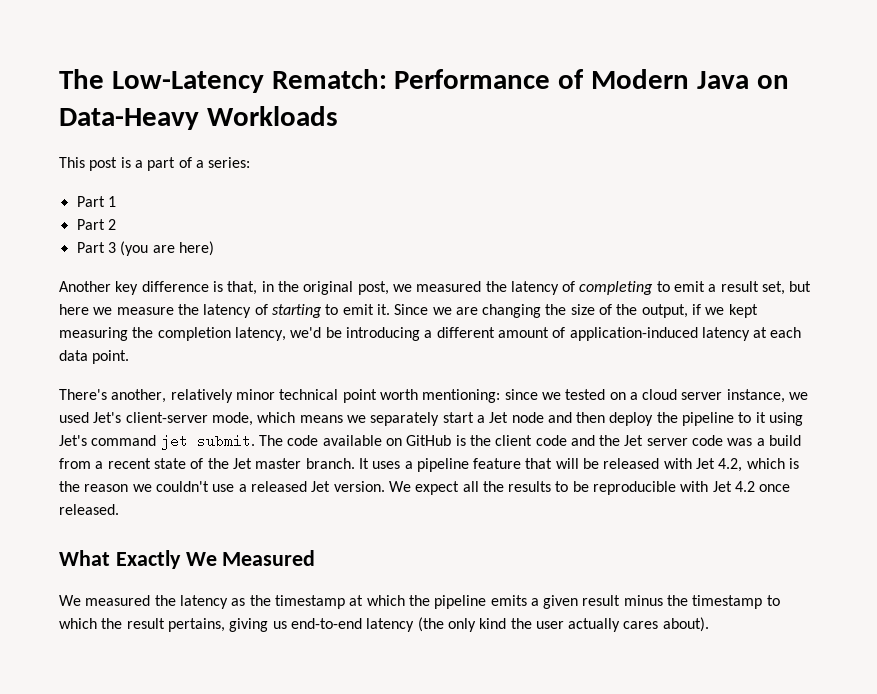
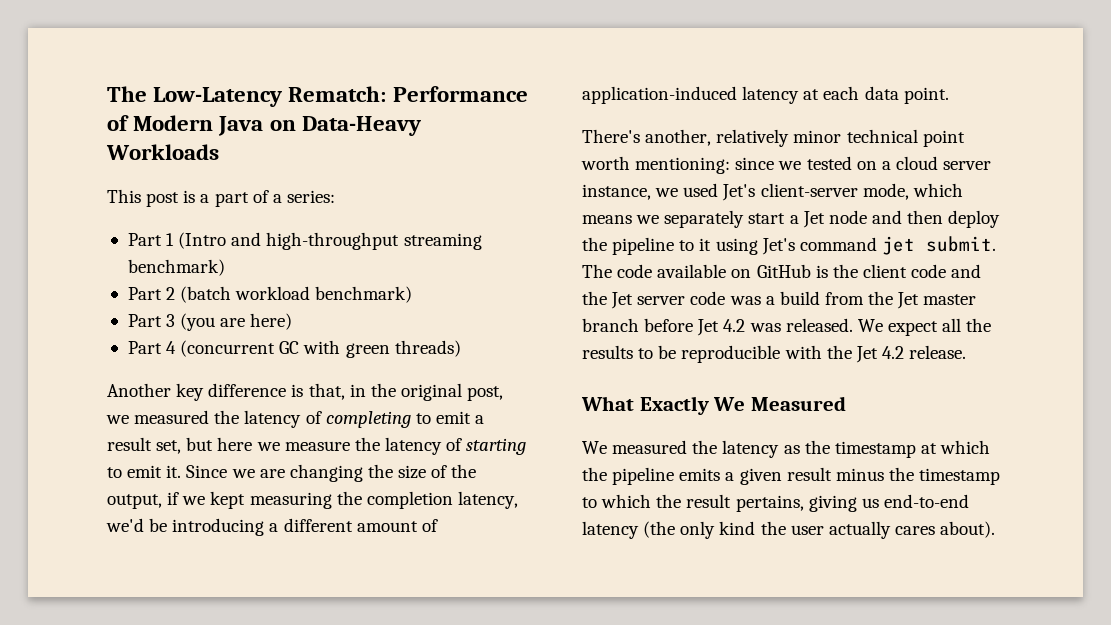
- Part 1
+ Part 1 (Intro and high-throughput streaming benchmark)
- Part 2
+ Part 2 (batch workload benchmark)
+ Part 4 (concurrent GC with green threads)
- The code available on GitHub is the client code and the Jet server code was a build from a recent state of the Jet master branch. It uses a pipeline feature that will be released with Jet 4.2, which is the reason we couldn't use a released Jet version.
+ The code available on GitHub is the client code and the Jet server code was a build from the Jet master branch before Jet 4.2 was released.
- We expect all the results to be reproducible with Jet 4.2 once released.
+ We expect all the results to be reproducible with the Jet 4.2 release.

